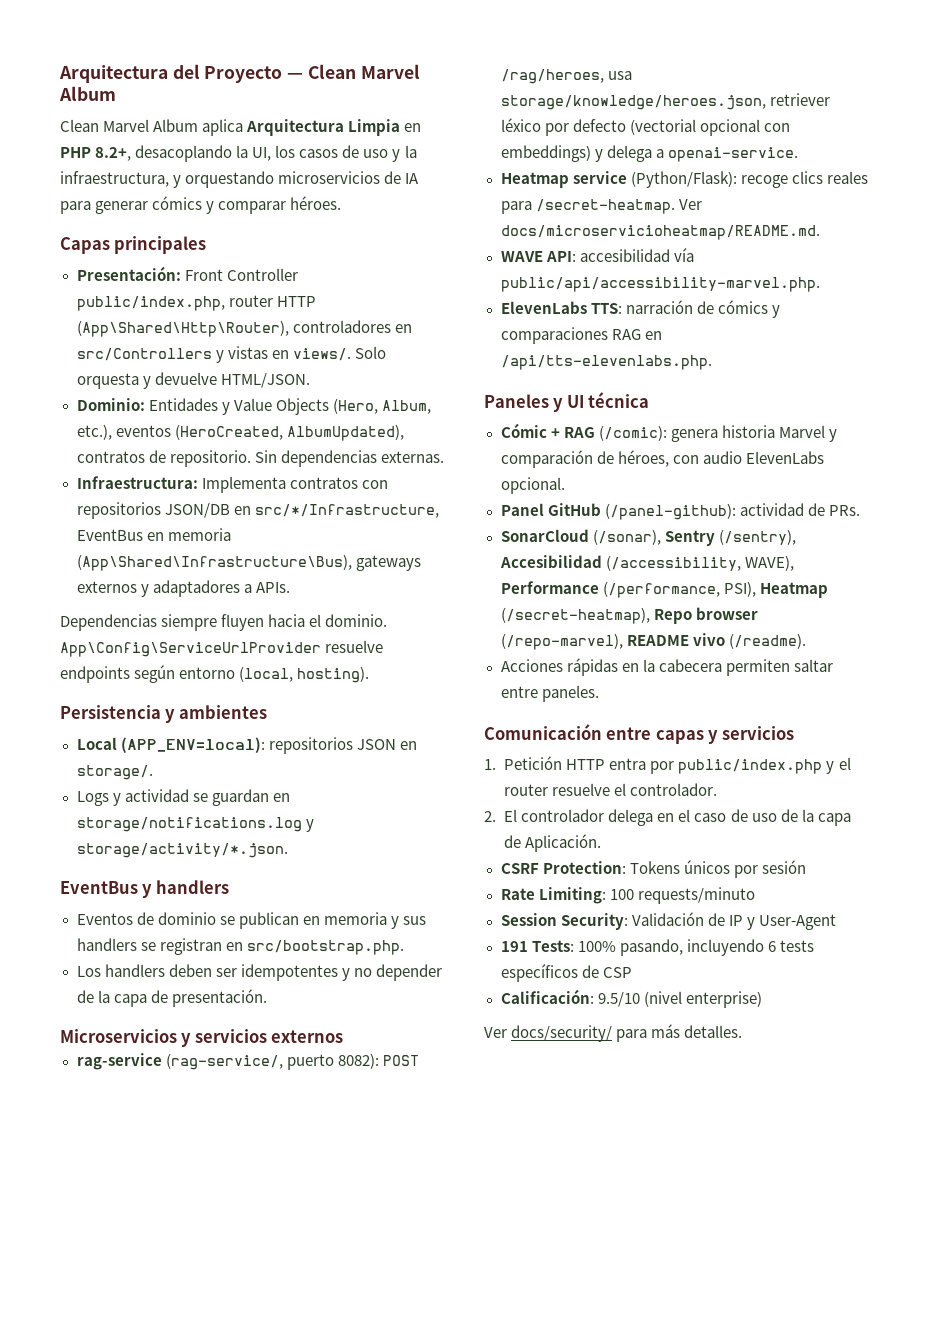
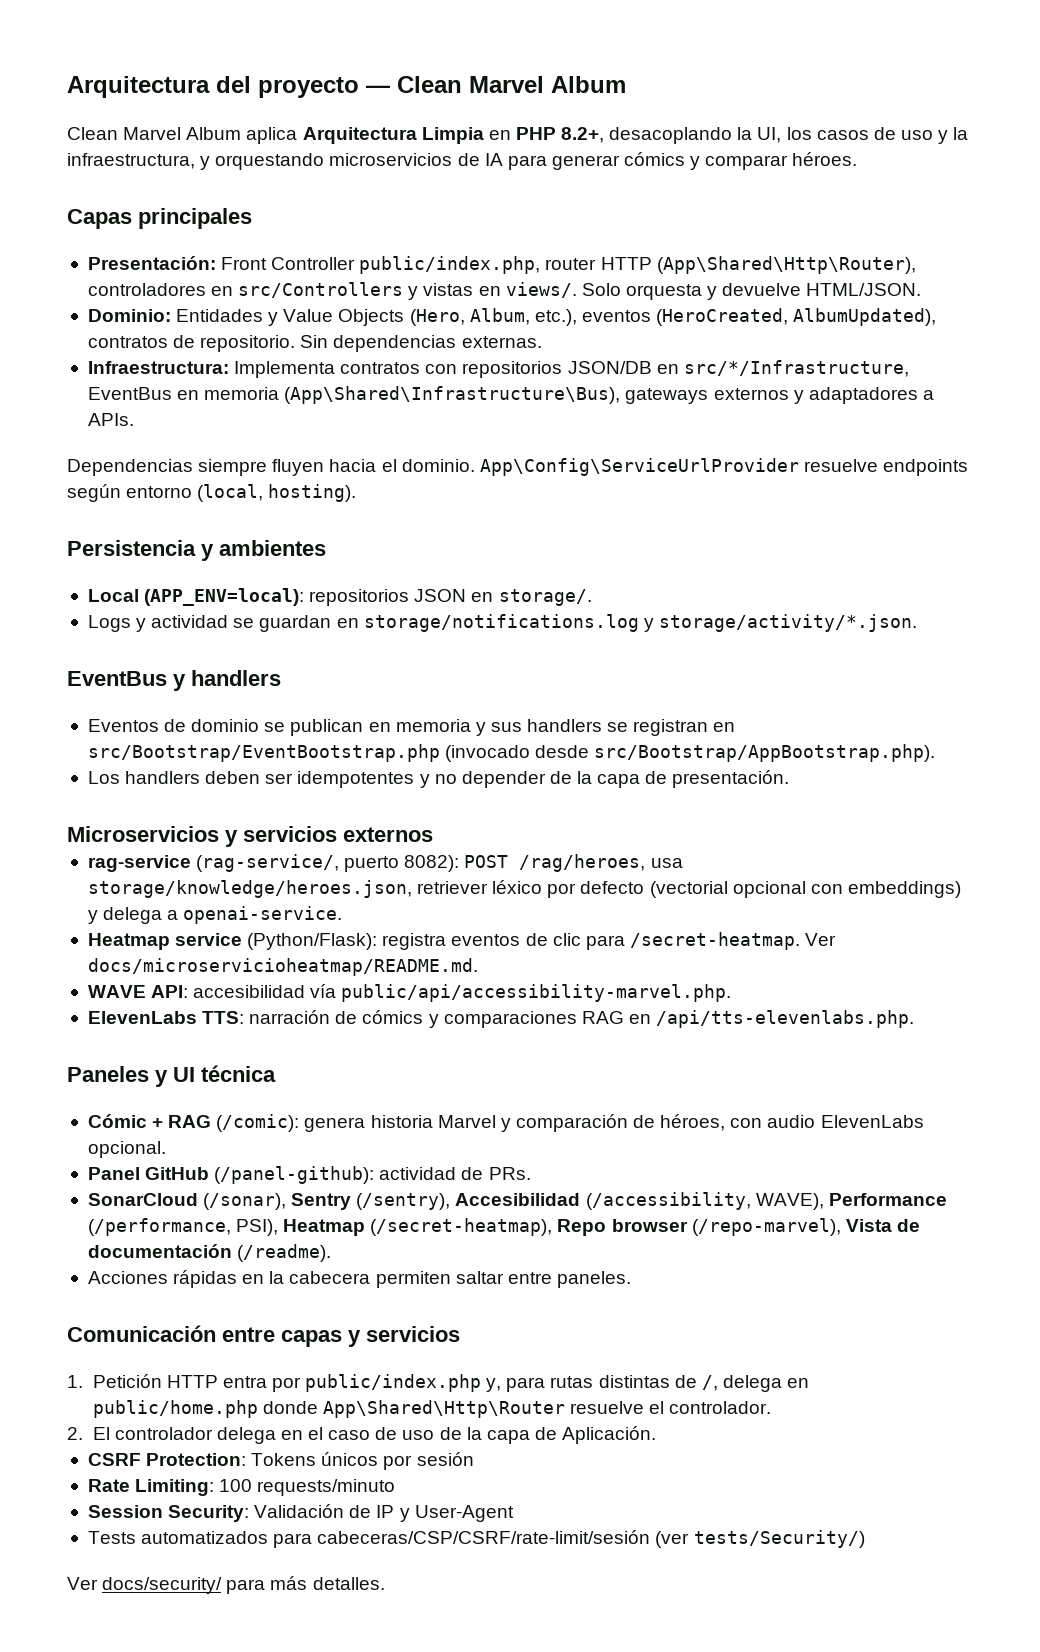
- Arquitectura del Proyecto — Clean Marvel Album
+ Arquitectura del proyecto — Clean Marvel Album
- Eventos de dominio se publican en memoria y sus handlers se registran en src/bootstrap.php.
+ Eventos de dominio se publican en memoria y sus handlers se registran en src/Bootstrap/EventBootstrap.php (invocado desde src/Bootstrap/AppBootstrap.php).
- Heatmap service (Python/Flask): recoge clics reales para /secret-heatmap.
+ Heatmap service (Python/Flask): registra eventos de clic para /secret-heatmap.
- SonarCloud (/sonar), Sentry (/sentry), Accesibilidad (/accessibility, WAVE), Performance (/performance, PSI), Heatmap (/secret-heatmap), Repo browser (/repo-marvel), README vivo (/readme).
+ SonarCloud (/sonar), Sentry (/sentry), Accesibilidad (/accessibility, WAVE), Performance (/performance, PSI), Heatmap (/secret-heatmap), Repo browser (/repo-marvel), Vista de documentación (/readme).
- 1. Petición HTTP entra por public/index.php y el router resuelve el controlador.
+ 1. Petición HTTP entra por public/index.php y, para rutas distintas de /, delega en public/home.php donde App\Shared\Http\Router resuelve el controlador.
- 191 Tests: 100% pasando, incluyendo 6 tests específicos de CSP
- Calificación: 9.5/10 (nivel enterprise)
+ Tests automatizados para cabeceras/CSP/CSRF/rate-limit/sesión (ver tests/Security/)

